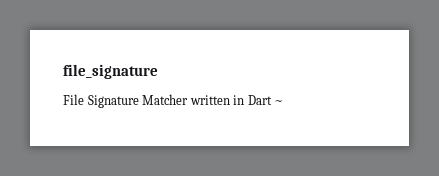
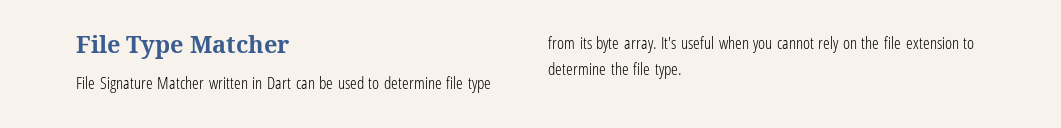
- file_signature
+ File Type Matcher
- File Signature Matcher written in Dart ~
+ File Signature Matcher written in Dart can be used to determine file type from its byte array. It's useful when you cannot rely on the file extension to determine the file type.

